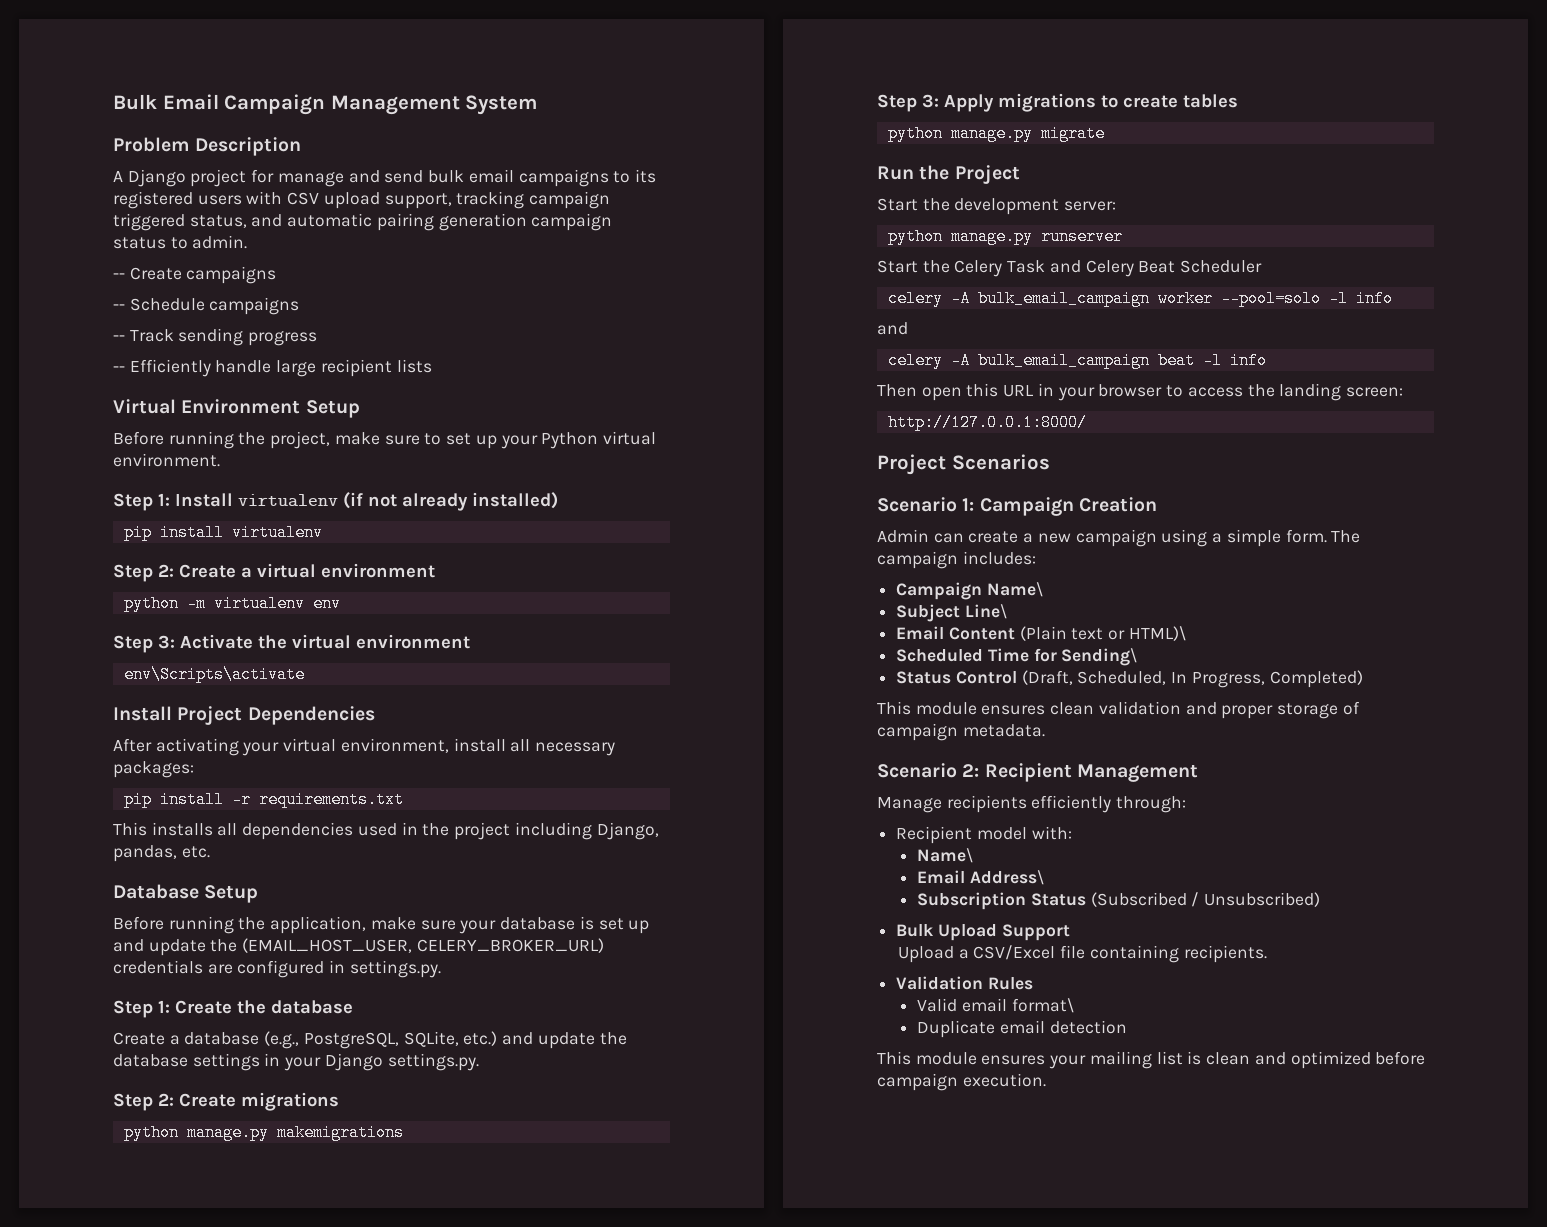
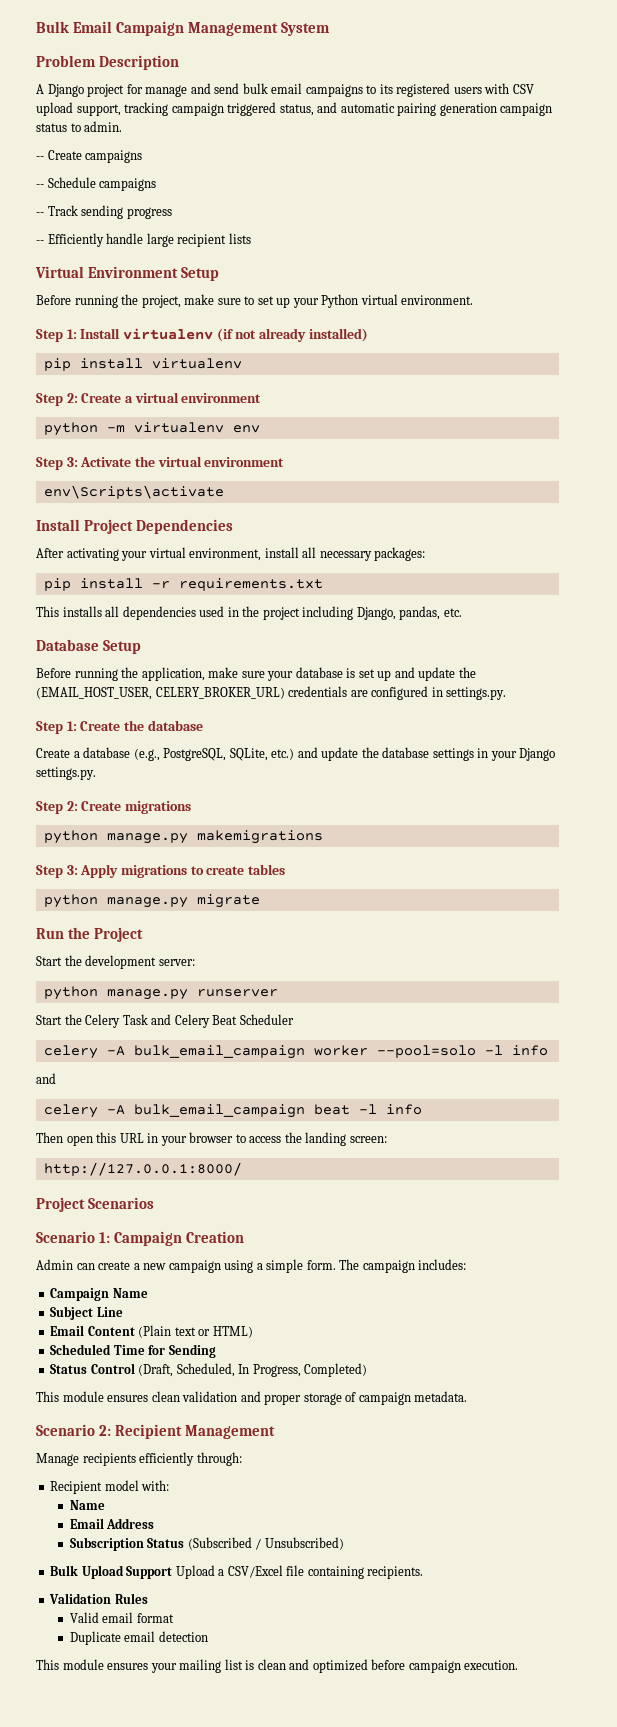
- Campaign Name\
+ Campaign Name
- Subject Line\
+ Subject Line
- Email Content (Plain text or HTML)\
+ Email Content (Plain text or HTML)
- Scheduled Time for Sending\
+ Scheduled Time for Sending
  Recipient model with:
- Name\
- Email Address\
+ Name
+ Email Address
- Bulk Upload Support
- Upload a CSV/Excel file containing recipients.
+ Bulk Upload Support Upload a CSV/Excel file containing recipients.
- Valid email format\
+ Valid email format

